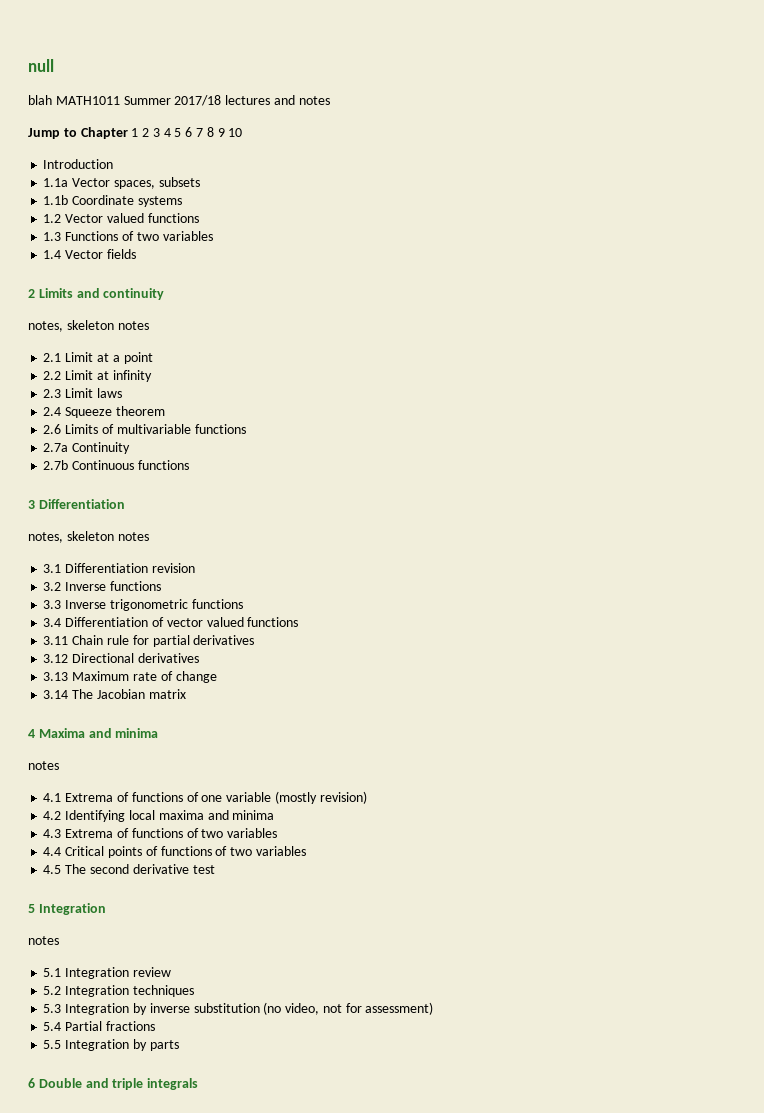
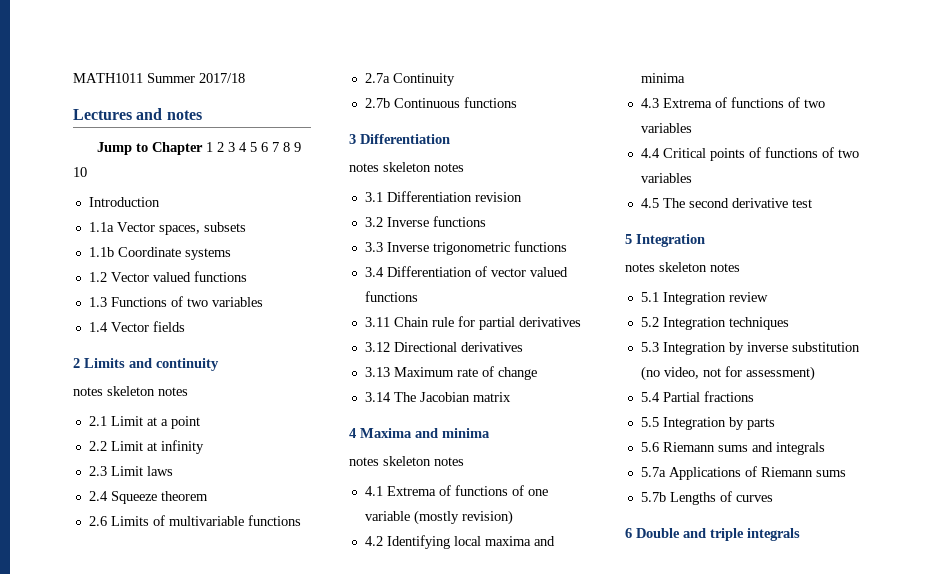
- null
- blah MATH1011 Summer 2017/18 lectures and notes
+ MATH1011 Summer 2017/18
+ Lectures and notes
  2 Limits and continuity
- notes, skeleton notes
+ notes skeleton notes
  3 Differentiation
- notes, skeleton notes
+ notes skeleton notes
  4 Maxima and minima
- notes
+ notes skeleton notes
  5 Integration
- notes
+ notes skeleton notes
+ 5.6 Riemann sums and integrals
+ 5.7a Applications of Riemann sums
+ 5.7b Lengths of curves

